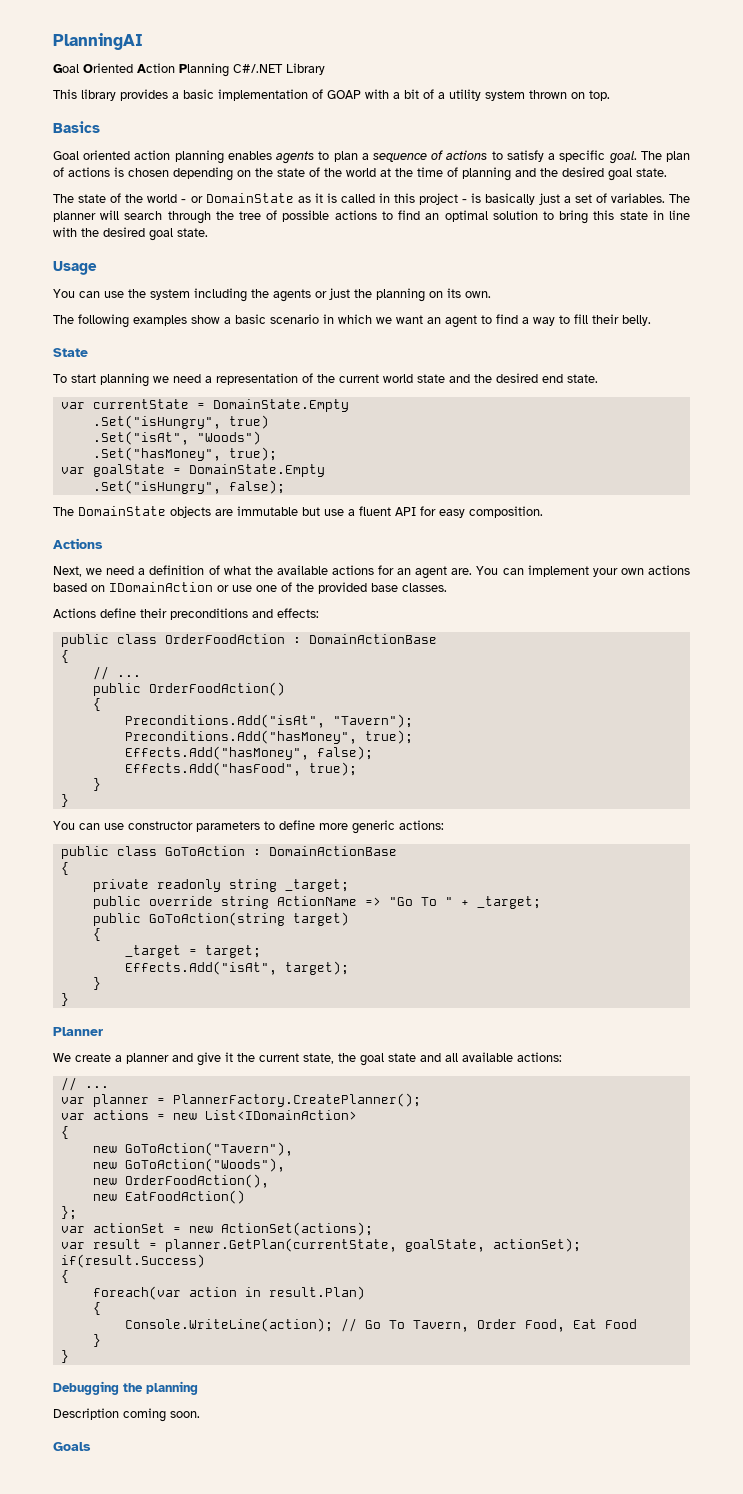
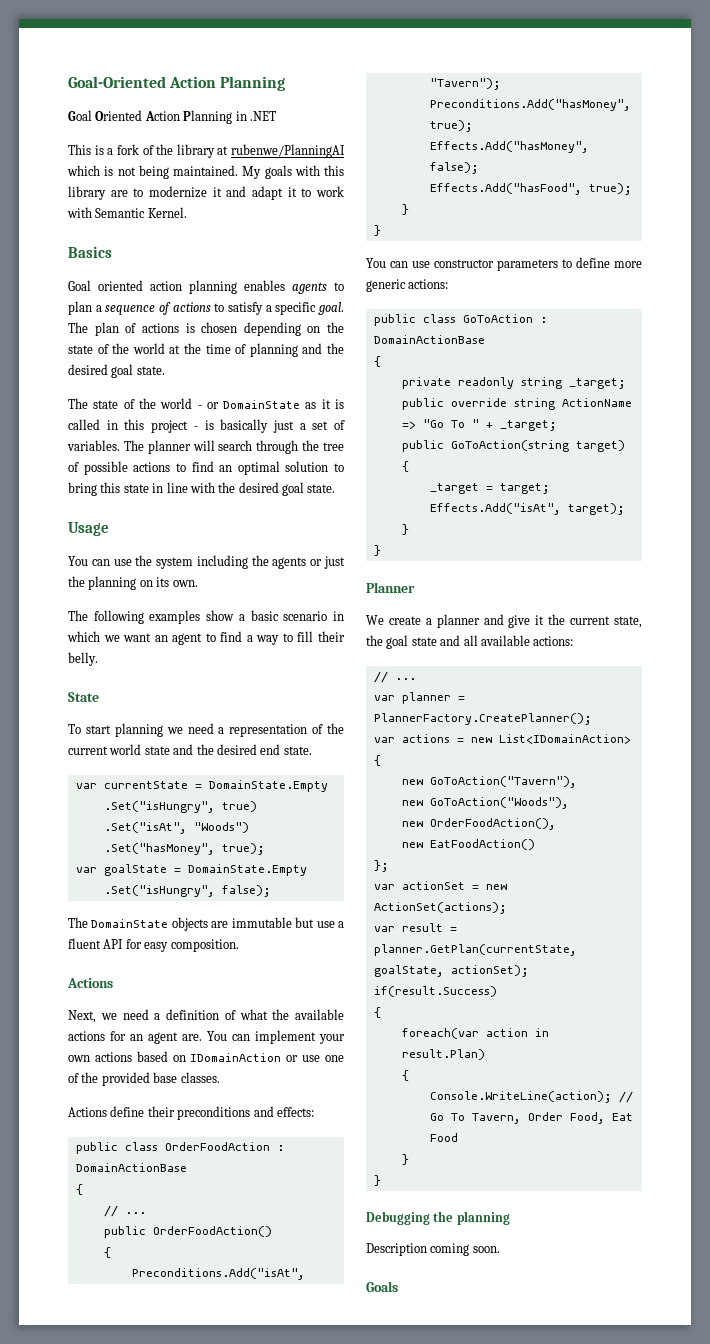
- PlanningAI
+ Goal-Oriented Action Planning
- Goal Oriented Action Planning C#/.NET Library
+ Goal Oriented Action Planning in .NET
- This library provides a basic implementation of GOAP with a bit of a utility system thrown on top.
+ This is a fork of the library at rubenwe/PlanningAI which is not being maintained. My goals with this library are to modernize it and adapt it to work with Semantic Kernel.

